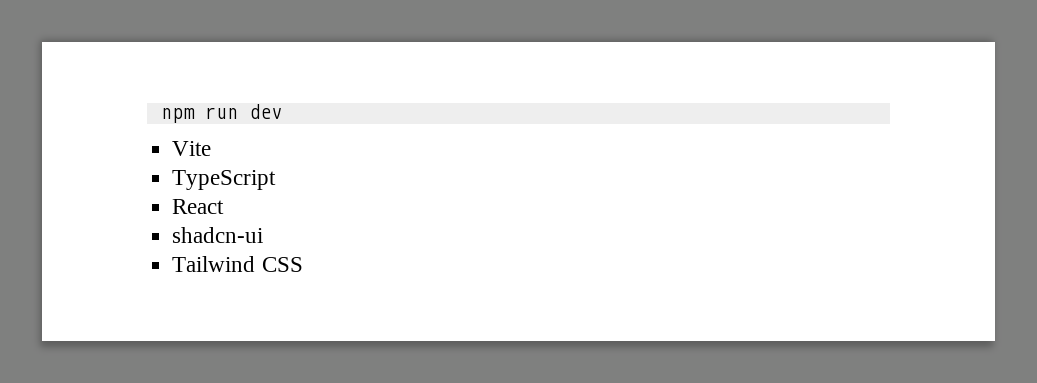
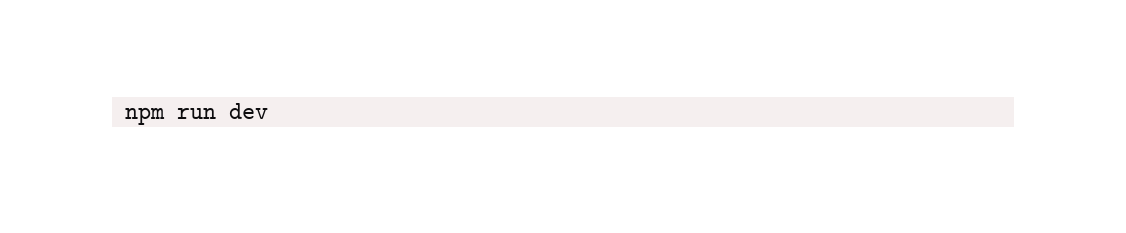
- Vite
- TypeScript
- React
- shadcn-ui
- Tailwind CSS

